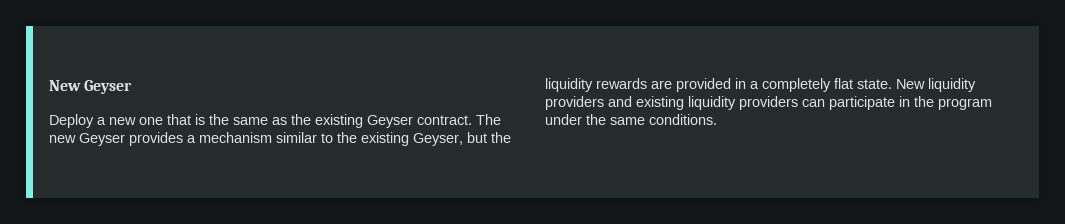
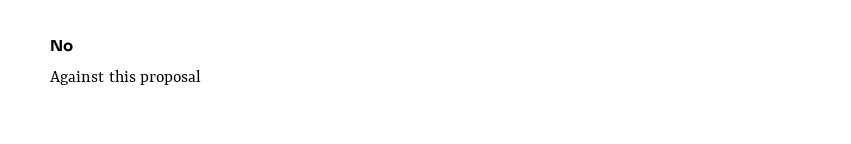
- New Geyser
- Deploy a new one that is the same as the existing Geyser contract. The new Geyser provides a mechanism similar to the existing Geyser, but the liquidity rewards are provided in a completely flat state. New liquidity providers and existing liquidity providers can participate in the program under the same conditions.
+ No
+ Against this proposal

